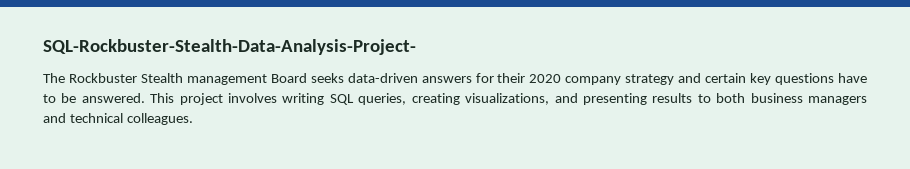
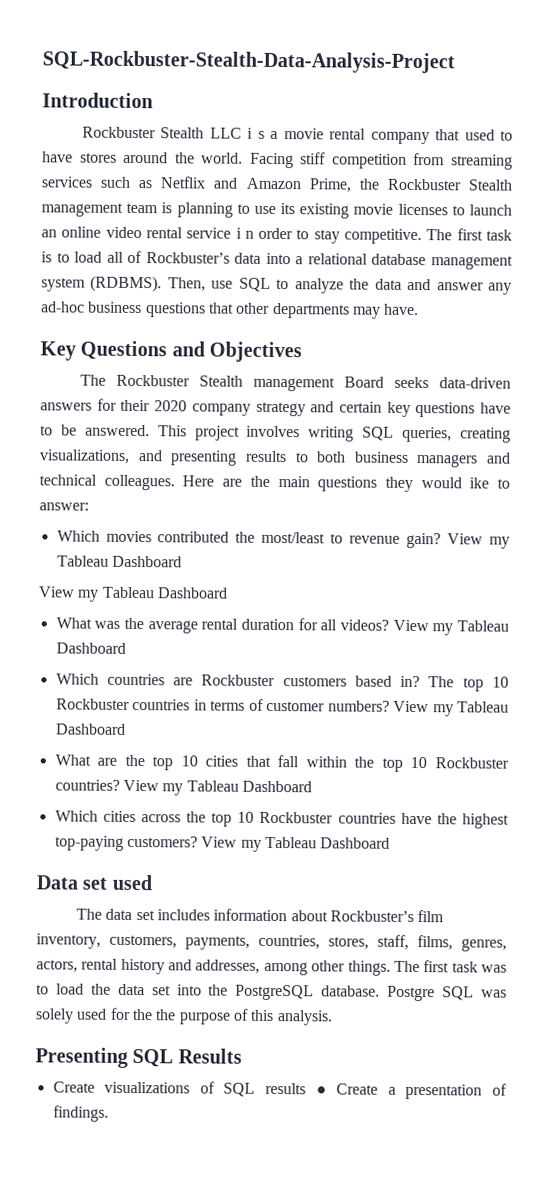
- SQL-Rockbuster-Stealth-Data-Analysis-Project-
+ SQL-Rockbuster-Stealth-Data-Analysis-Project
+ Introduction
+ Rockbuster Stealth LLC i s a movie rental company that used to have stores around the world. Facing stiff competition from streaming services such as Netflix and Amazon Prime, the Rockbuster Stealth management team is planning to use its existing movie licenses to launch an online video rental service i n order to stay competitive. The first task is to load all of Rockbuster’s data into a relational database management system (RDBMS). Then, use SQL to analyze the data and answer any ad-hoc business questions that other departments may have.
+ Key Questions and Objectives
+ Here are the main questions they would ike to answer:
+ Which movies contributed the most/least to revenue gain? View my Tableau Dashboard
+ View my Tableau Dashboard
+ What was the average rental duration for all videos? View my Tableau Dashboard
+ Which countries are Rockbuster customers based in? The top 10 Rockbuster countries in terms of customer numbers? View my Tableau Dashboard
+ What are the top 10 cities that fall within the top 10 Rockbuster countries? View my Tableau Dashboard
+ Which cities across the top 10 Rockbuster countries have the highest top-paying customers? View my Tableau Dashboard
+ Data set used
+ The data set includes information about Rockbuster’s film inventory, customers, payments, countries, stores, staff, films, genres, actors, rental history and addresses, among other things. The first task was to load the data set into the PostgreSQL database. Postgre SQL was solely used for the the purpose of this analysis.
+ Presenting SQL Results
+ Create visualizations of SQL results ● Create a presentation of findings.

